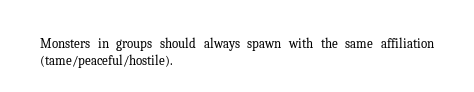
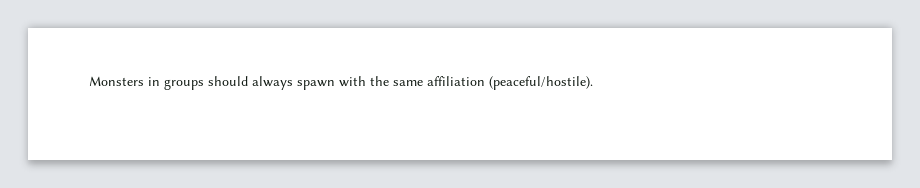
- Monsters in groups should always spawn with the same affiliation (tame/peaceful/hostile).
+ Monsters in groups should always spawn with the same affiliation (peaceful/hostile).

